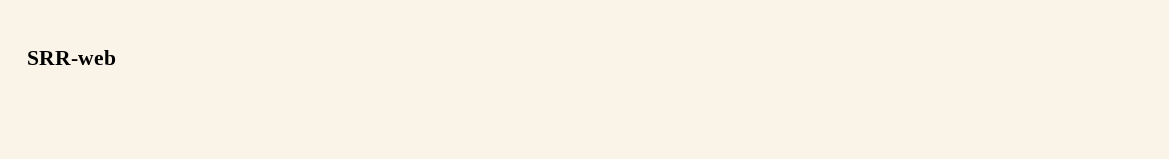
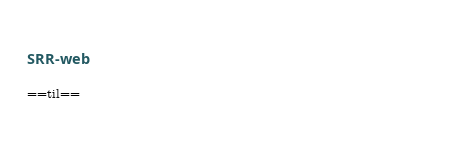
+ ==til==

